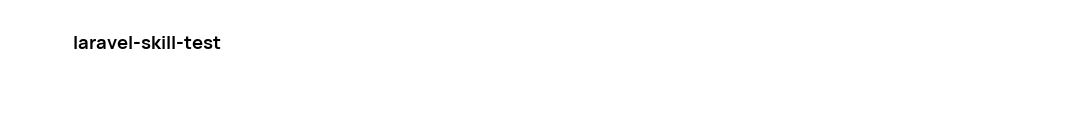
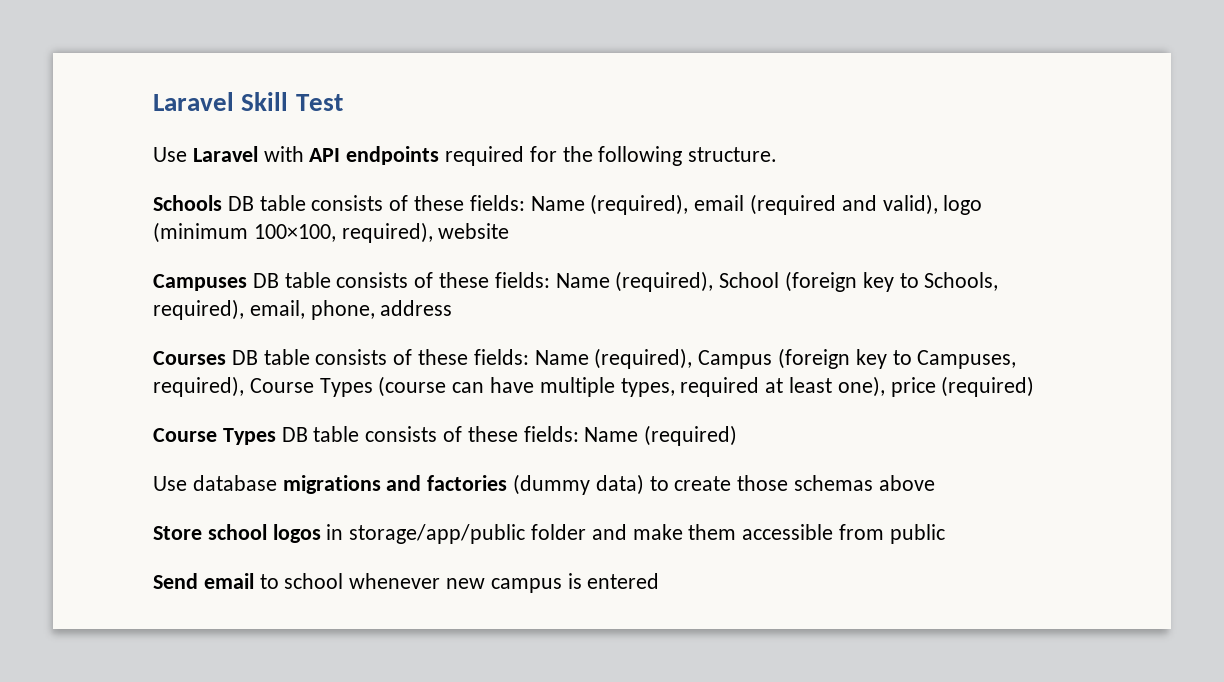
- laravel-skill-test
+ Laravel Skill Test
+ Use Laravel with API endpoints required for the following structure.
+ Schools DB table consists of these fields: Name (required), email (required and valid), logo (minimum 100×100, required), website
+ Campuses DB table consists of these fields: Name (required), School (foreign key to Schools, required), email, phone, address
+ Courses DB table consists of these fields: Name (required), Campus (foreign key to Campuses, required), Course Types (course can have multiple types, required at least one), price (required)
+ Course Types DB table consists of these fields: Name (required)
+ Use database migrations and factories (dummy data) to create those schemas above
+ Store school logos in storage/app/public folder and make them accessible from public
+ Send email to school whenever new campus is entered

